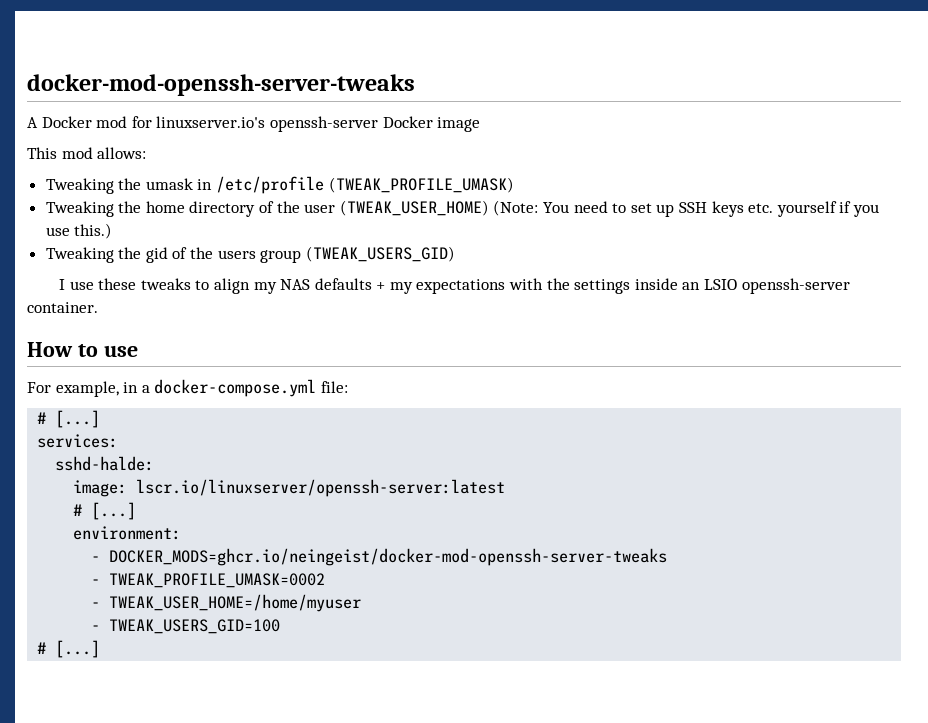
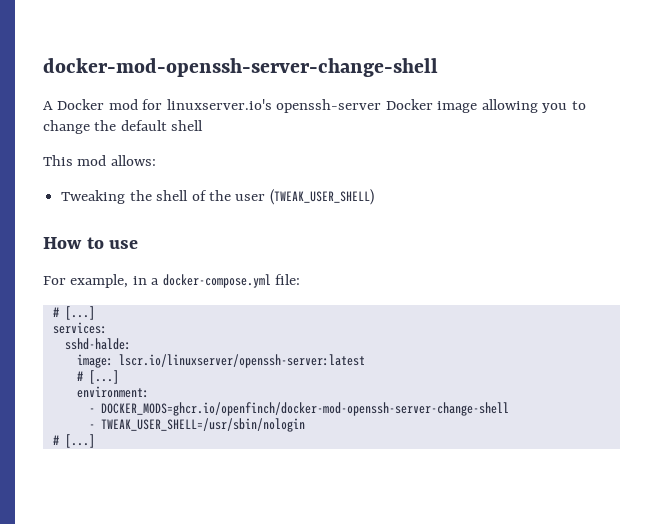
- docker-mod-openssh-server-tweaks
+ docker-mod-openssh-server-change-shell
- A Docker mod for linuxserver.io's openssh-server Docker image
+ A Docker mod for linuxserver.io's openssh-server Docker image allowing you to change the default shell
- Tweaking the umask in /etc/profile (TWEAK_PROFILE_UMASK)
- Tweaking the home directory of the user (TWEAK_USER_HOME) (Note: You need to set up SSH keys etc. yourself if you use this.)
- Tweaking the gid of the users group (TWEAK_USERS_GID)
- I use these tweaks to align my NAS defaults + my expectations with the settings inside an LSIO openssh-server container.
+ Tweaking the shell of the user (TWEAK_USER_SHELL)
- - DOCKER_MODS=ghcr.io/neingeist/docker-mod-openssh-server-tweaks
- - TWEAK_PROFILE_UMASK=0002
- - TWEAK_USER_HOME=/home/myuser
- - TWEAK_USERS_GID=100
+ - DOCKER_MODS=ghcr.io/openfinch/docker-mod-openssh-server-change-shell
+ - TWEAK_USER_SHELL=/usr/sbin/nologin

